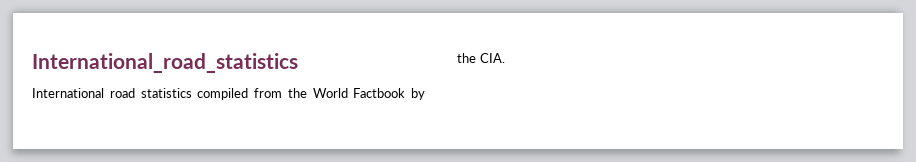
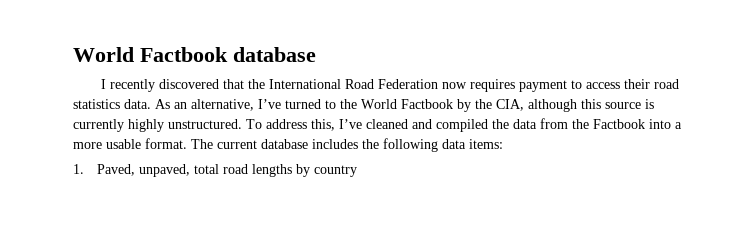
- International_road_statistics
- International road statistics compiled from the World Factbook by the CIA.
+ World Factbook database
+ I recently discovered that the International Road Federation now requires payment to access their road statistics data. As an alternative, I’ve turned to the World Factbook by the CIA, although this source is currently highly unstructured. To address this, I’ve cleaned and compiled the data from the Factbook into a more usable format. The current database includes the following data items:
+ 1. Paved, unpaved, total road lengths by country

